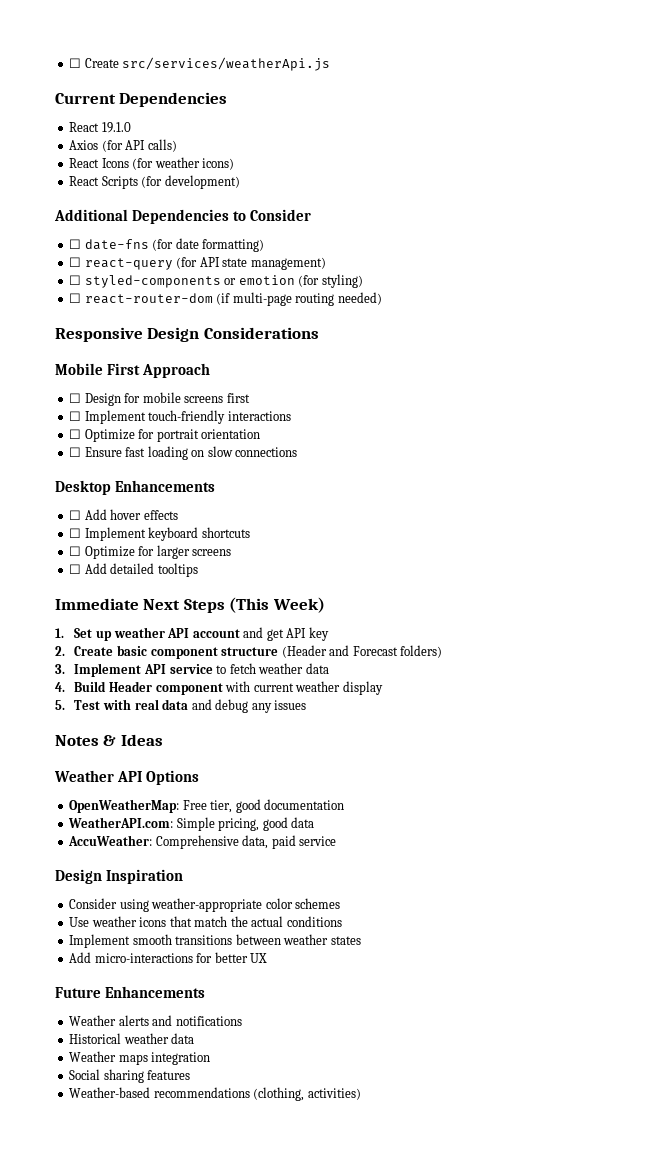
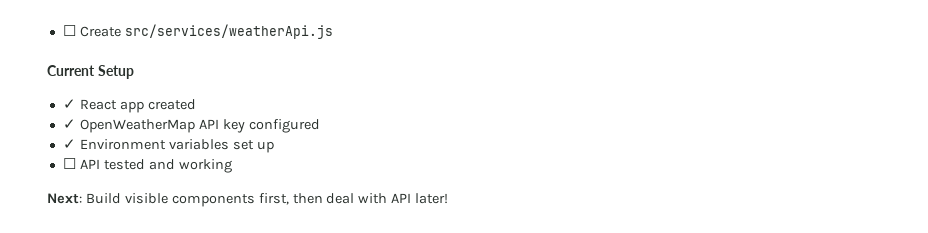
- Current Dependencies
- React 19.1.0
- Axios (for API calls)
- React Icons (for weather icons)
- React Scripts (for development)
- Additional Dependencies to Consider
- ☐ date-fns (for date formatting)
- ☐ react-query (for API state management)
- ☐ styled-components or emotion (for styling)
- ☐ react-router-dom (if multi-page routing needed)
- Responsive Design Considerations
- Mobile First Approach
- ☐ Design for mobile screens first
- ☐ Implement touch-friendly interactions
- ☐ Optimize for portrait orientation
- ☐ Ensure fast loading on slow connections
- Desktop Enhancements
- ☐ Add hover effects
- ☐ Implement keyboard shortcuts
- ☐ Optimize for larger screens
- ☐ Add detailed tooltips
- Immediate Next Steps (This Week)
- 1. Set up weather API account and get API key
- 2. Create basic component structure (Header and Forecast folders)
- 3. Implement API service to fetch weather data
- 4. Build Header component with current weather display
- 5. Test with real data and debug any issues
- Notes & Ideas
- Weather API Options
- OpenWeatherMap: Free tier, good documentation
- WeatherAPI.com: Simple pricing, good data
- AccuWeather: Comprehensive data, paid service
- Design Inspiration
- Consider using weather-appropriate color schemes
- Use weather icons that match the actual conditions
- Implement smooth transitions between weather states
- Add micro-interactions for better UX
- Future Enhancements
- Weather alerts and notifications
- Historical weather data
- Weather maps integration
- Social sharing features
- Weather-based recommendations (clothing, activities)
+ Current Setup
+ ✓ React app created
+ ✓ OpenWeatherMap API key configured
+ ✓ Environment variables set up
+ ☐ API tested and working
+ Next: Build visible components first, then deal with API later!

